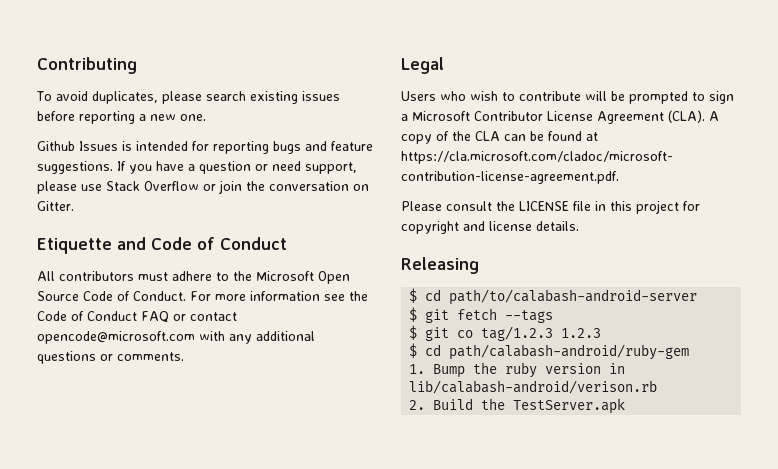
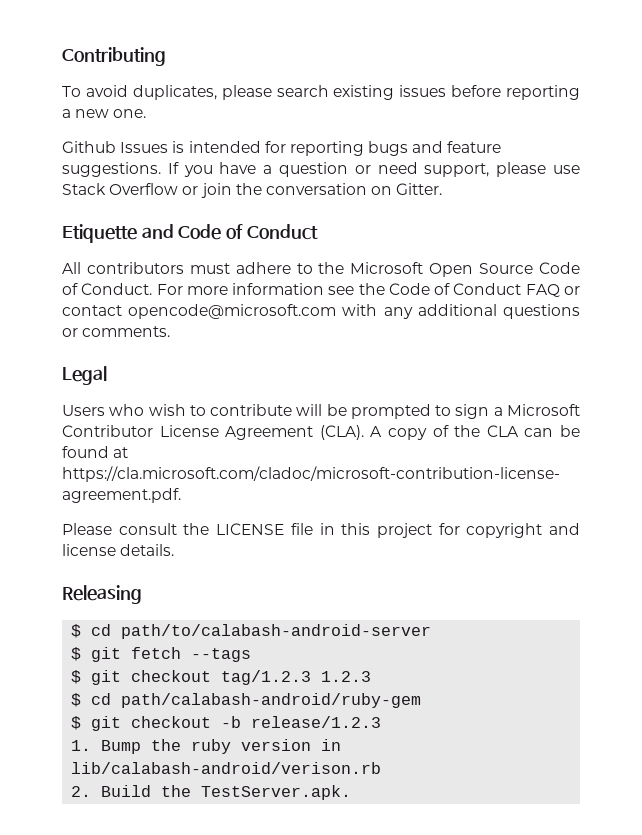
- $ git co tag/1.2.3 1.2.3
+ $ git checkout tag/1.2.3 1.2.3
+ $ git checkout -b release/1.2.3
- 2. Build the TestServer.apk
+ 2. Build the TestServer.apk.

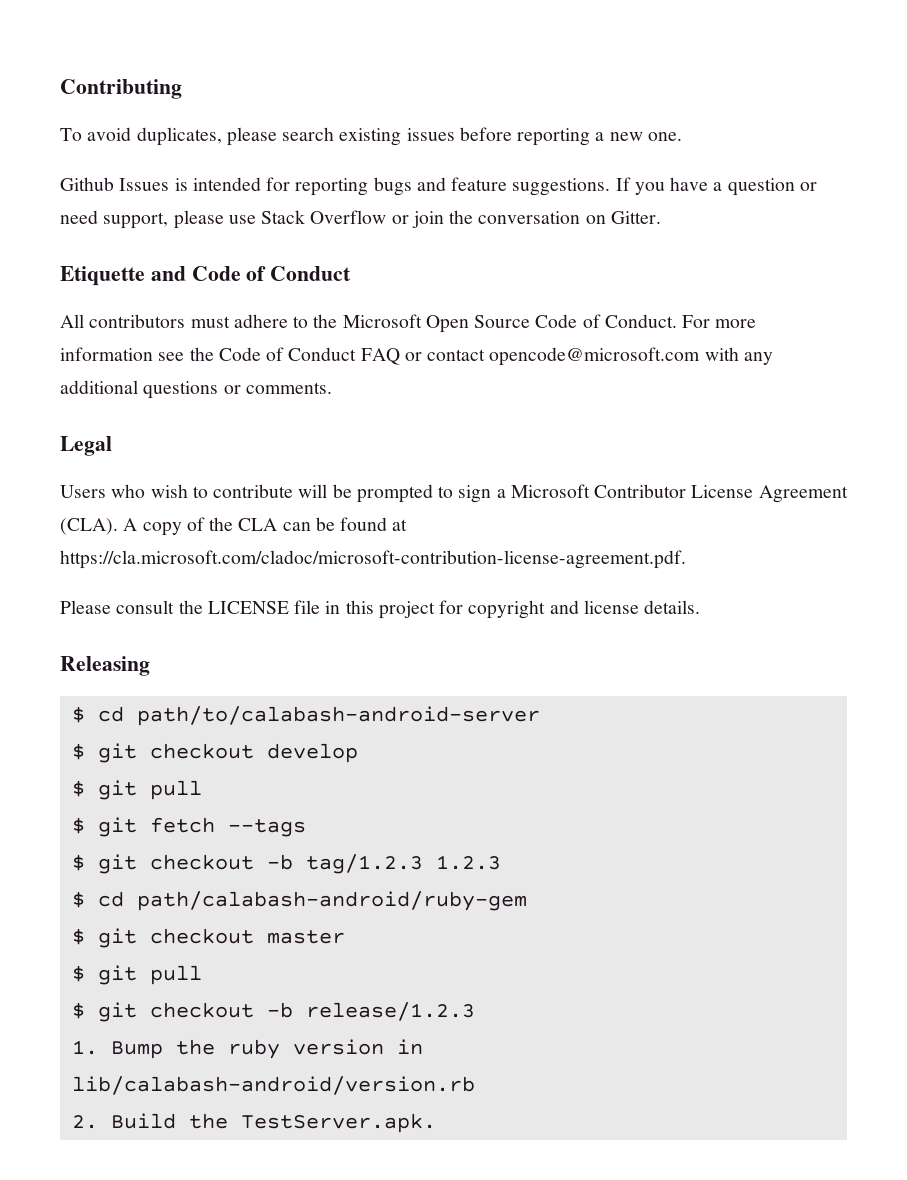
+ $ git checkout develop
+ $ git pull
- $ git checkout tag/1.2.3 1.2.3
+ $ git checkout -b tag/1.2.3 1.2.3
+ $ git checkout master
+ $ git pull
- 1. Bump the ruby version in lib/calabash-android/verison.rb
+ 1. Bump the ruby version in lib/calabash-android/version.rb

